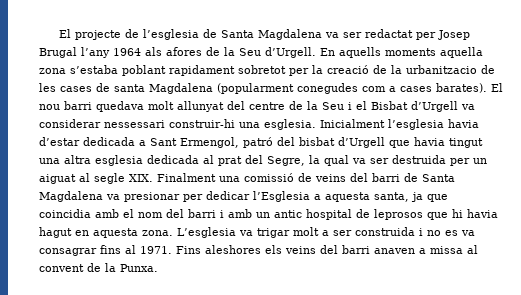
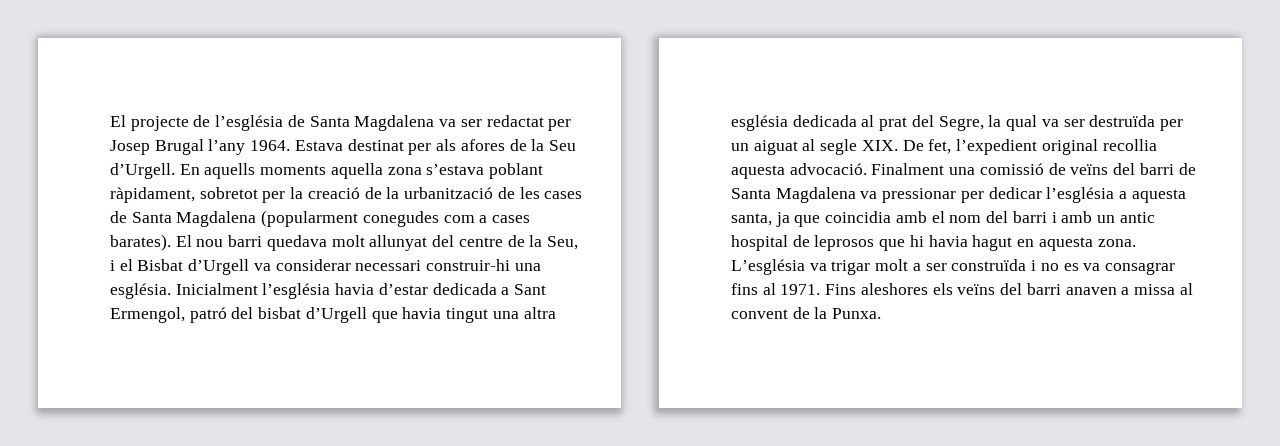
- El projecte de l’esglesia de Santa Magdalena va ser redactat per Josep Brugal l’any 1964 als afores de la Seu d’Urgell.
+ El projecte de l’església de Santa Magdalena va ser redactat per Josep Brugal l’any 1964. Estava destinat per als afores de la Seu d’Urgell.
- En aquells moments aquella zona s’estaba poblant rapidament sobretot per la creació de la urbanitzacio de les cases de santa Magdalena (popularment conegudes com a cases barates).
+ En aquells moments aquella zona s’estava poblant ràpidament, sobretot per la creació de la urbanització de les cases de Santa Magdalena (popularment conegudes com a cases barates).
- El nou barri quedava molt allunyat del centre de la Seu i el Bisbat d’Urgell va considerar nessessari construir-hi una esglesia. Inicialment l’esglesia havia d’estar dedicada a Sant Ermengol, patró del bisbat d’Urgell que havia tingut una altra esglesia dedicada al prat del Segre, la qual va ser destruida per un aiguat al segle XIX. Finalment una comissió de veins del barri de Santa Magdalena va presionar per dedicar l’Esglesia a aquesta santa, ja que coincidia amb el nom del barri i amb un antic hospital de leprosos que hi havia hagut en aquesta zona.
+ El nou barri quedava molt allunyat del centre de la Seu, i el Bisbat d’Urgell va considerar necessari construir-hi una església. Inicialment l’església havia d’estar dedicada a Sant Ermengol, patró del bisbat d’Urgell que havia tingut una altra església dedicada al prat del Segre, la qual va ser destruïda per un aiguat al segle XIX. De fet, l’expedient original recollia aquesta advocació. Finalment una comissió de veïns del barri de Santa Magdalena va pressionar per dedicar l’església a aquesta santa, ja que coincidia amb el nom del barri i amb un antic hospital de leprosos que hi havia hagut en aquesta zona.
- L’esglesia va trigar molt a ser construida i no es va consagrar fins al 1971.
+ L’església va trigar molt a ser construïda i no es va consagrar fins al 1971.
- Fins aleshores els veins del barri anaven a missa al convent de la Punxa.
+ Fins aleshores els veïns del barri anaven a missa al convent de la Punxa.

